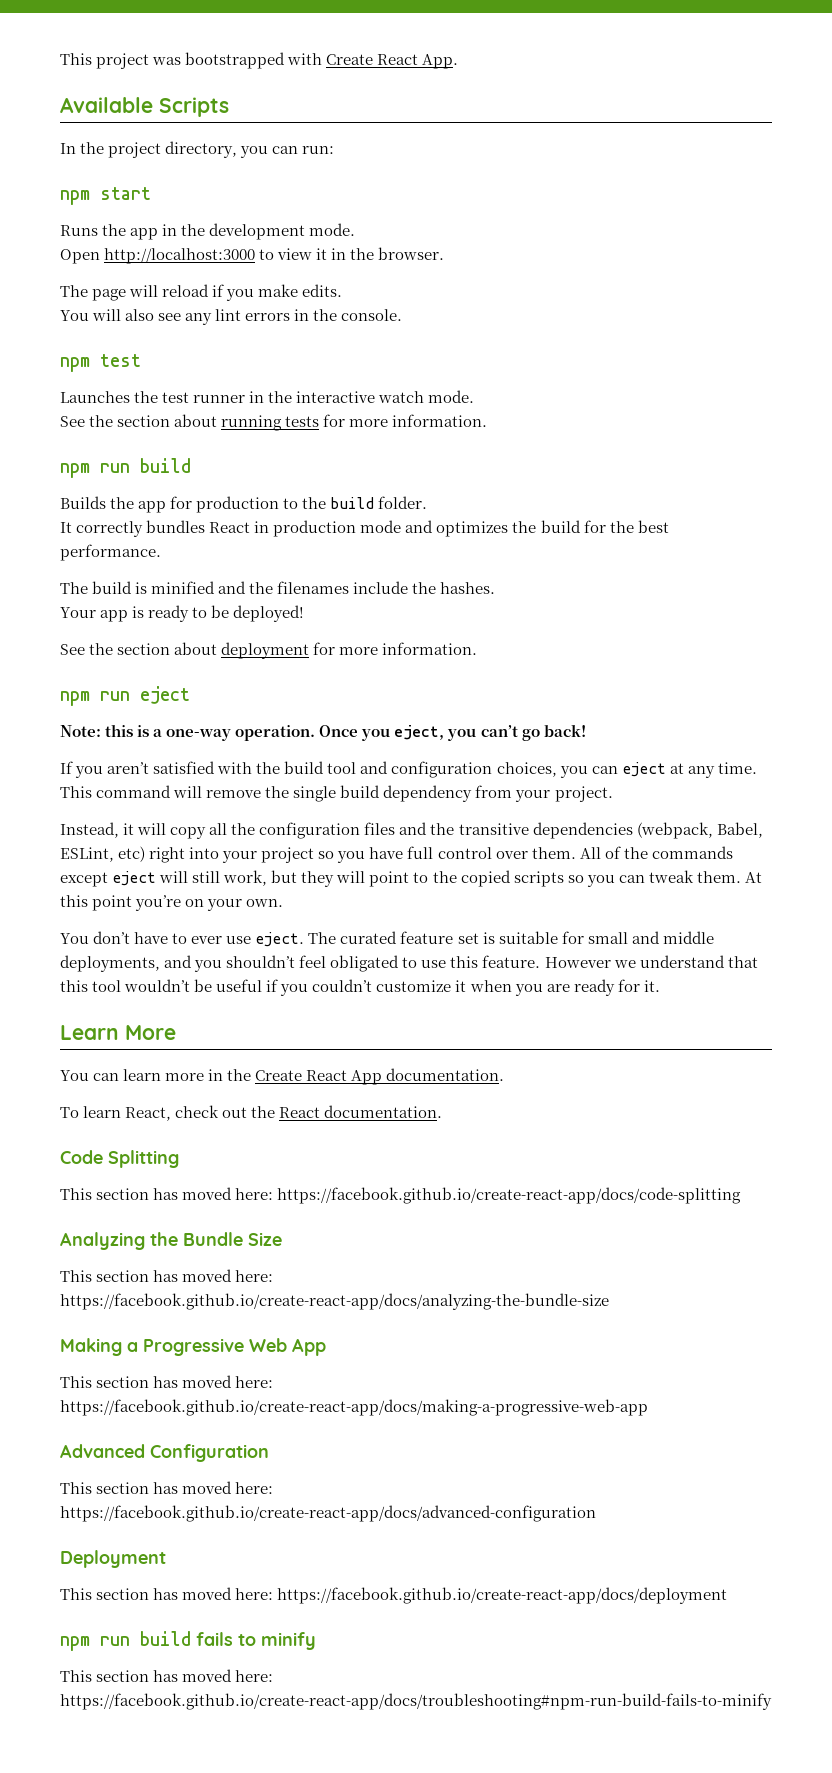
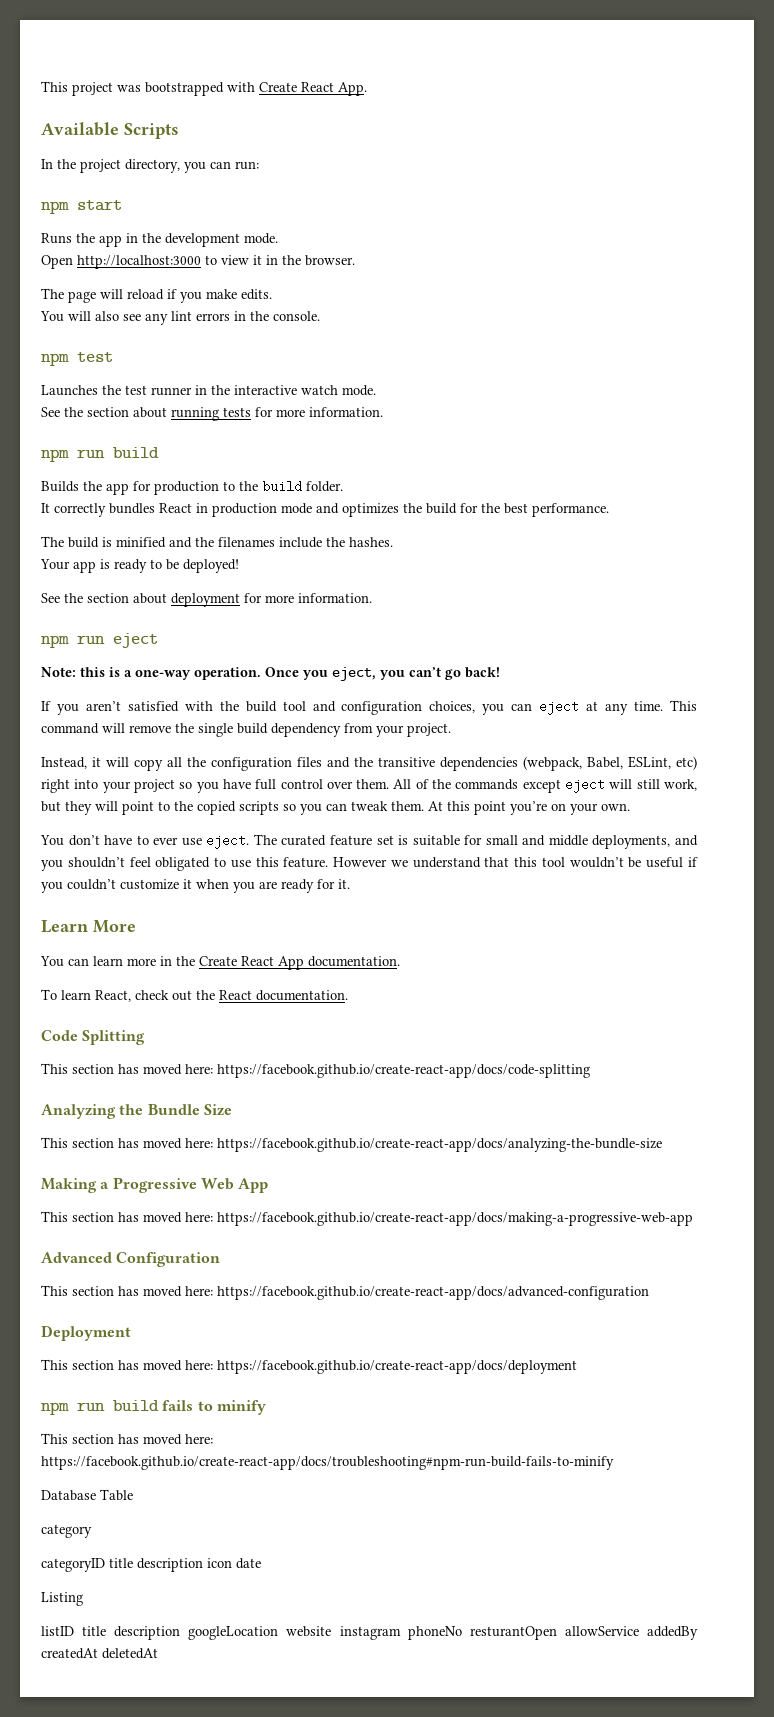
+ Database Table
+ category
+ categoryID title description icon date
+ Listing
+ listID title description googleLocation website instagram phoneNo resturantOpen allowService addedBy createdAt deletedAt

